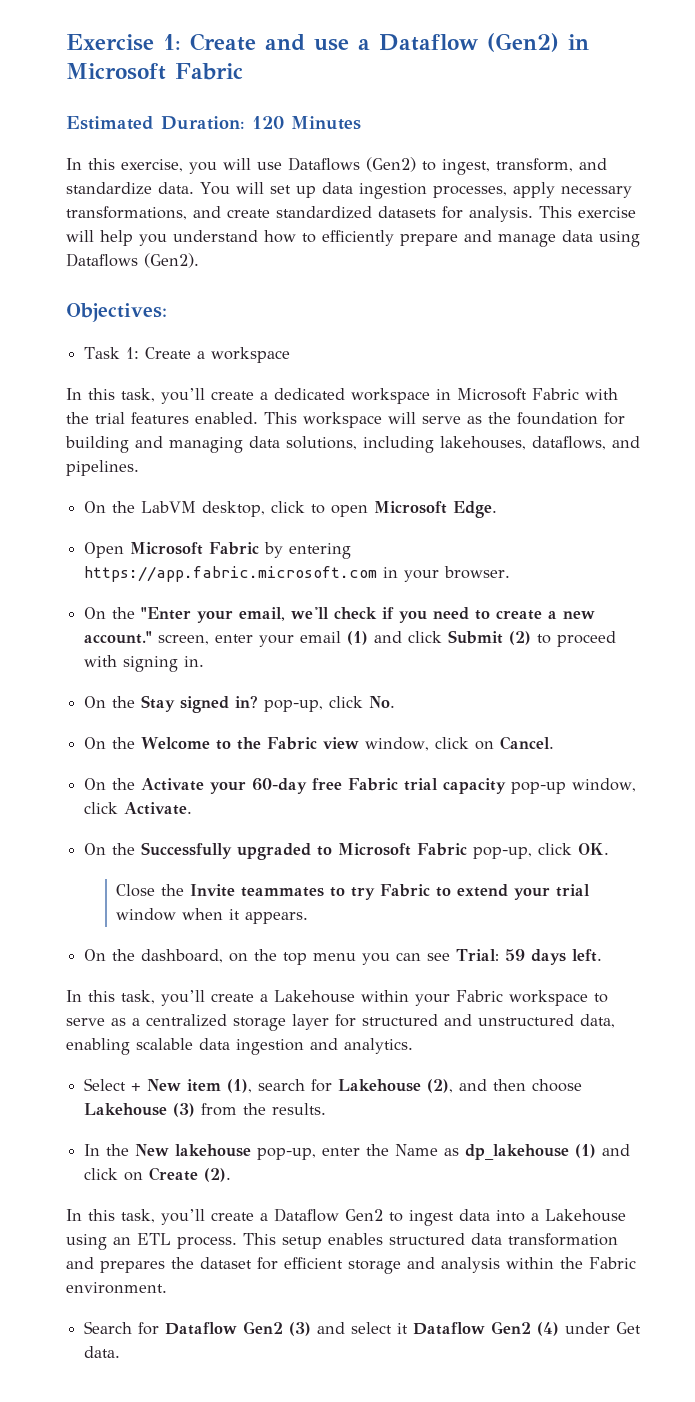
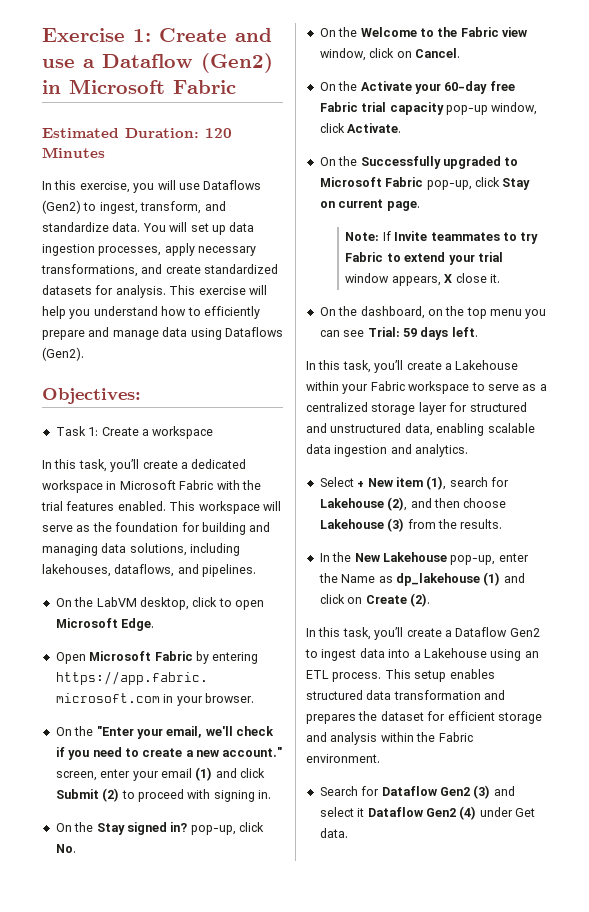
- On the Successfully upgraded to Microsoft Fabric pop-up, click OK.
- Close the Invite teammates to try Fabric to extend your trial window when it appears.
+ On the Successfully upgraded to Microsoft Fabric pop-up, click Stay on current page.
+ Note: If Invite teammates to try Fabric to extend your trial window appears, X close it.
- In the New lakehouse pop-up, enter the Name as dp_lakehouse (1) and click on Create (2).
+ In the New Lakehouse pop-up, enter the Name as dp_lakehouse (1) and click on Create (2).

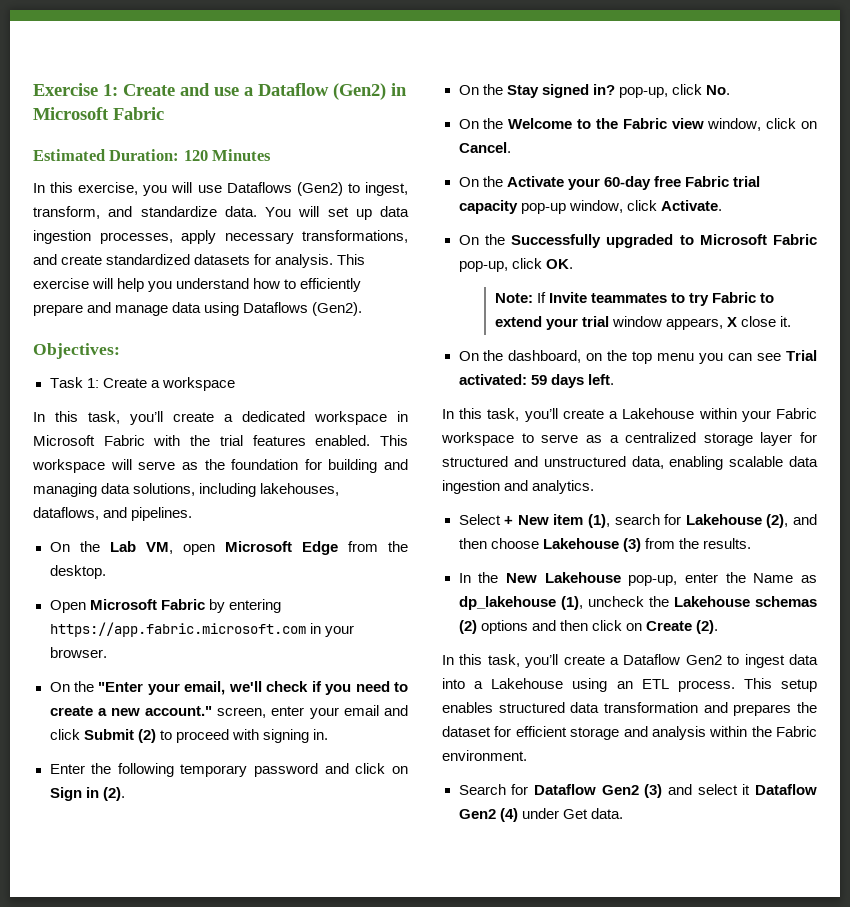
- On the LabVM desktop, click to open Microsoft Edge.
+ On the Lab VM, open Microsoft Edge from the desktop.
- On the "Enter your email, we'll check if you need to create a new account." screen, enter your email (1) and click Submit (2) to proceed with signing in.
+ On the "Enter your email, we'll check if you need to create a new account." screen, enter your email and click Submit (2) to proceed with signing in.
+ Enter the following temporary password and click on Sign in (2).
- On the Successfully upgraded to Microsoft Fabric pop-up, click Stay on current page.
+ On the Successfully upgraded to Microsoft Fabric pop-up, click OK.
- On the dashboard, on the top menu you can see Trial: 59 days left.
+ On the dashboard, on the top menu you can see Trial activated: 59 days left.
- In the New Lakehouse pop-up, enter the Name as dp_lakehouse (1) and click on Create (2).
+ In the New Lakehouse pop-up, enter the Name as dp_lakehouse (1), uncheck the Lakehouse schemas (2) options and then click on Create (2).

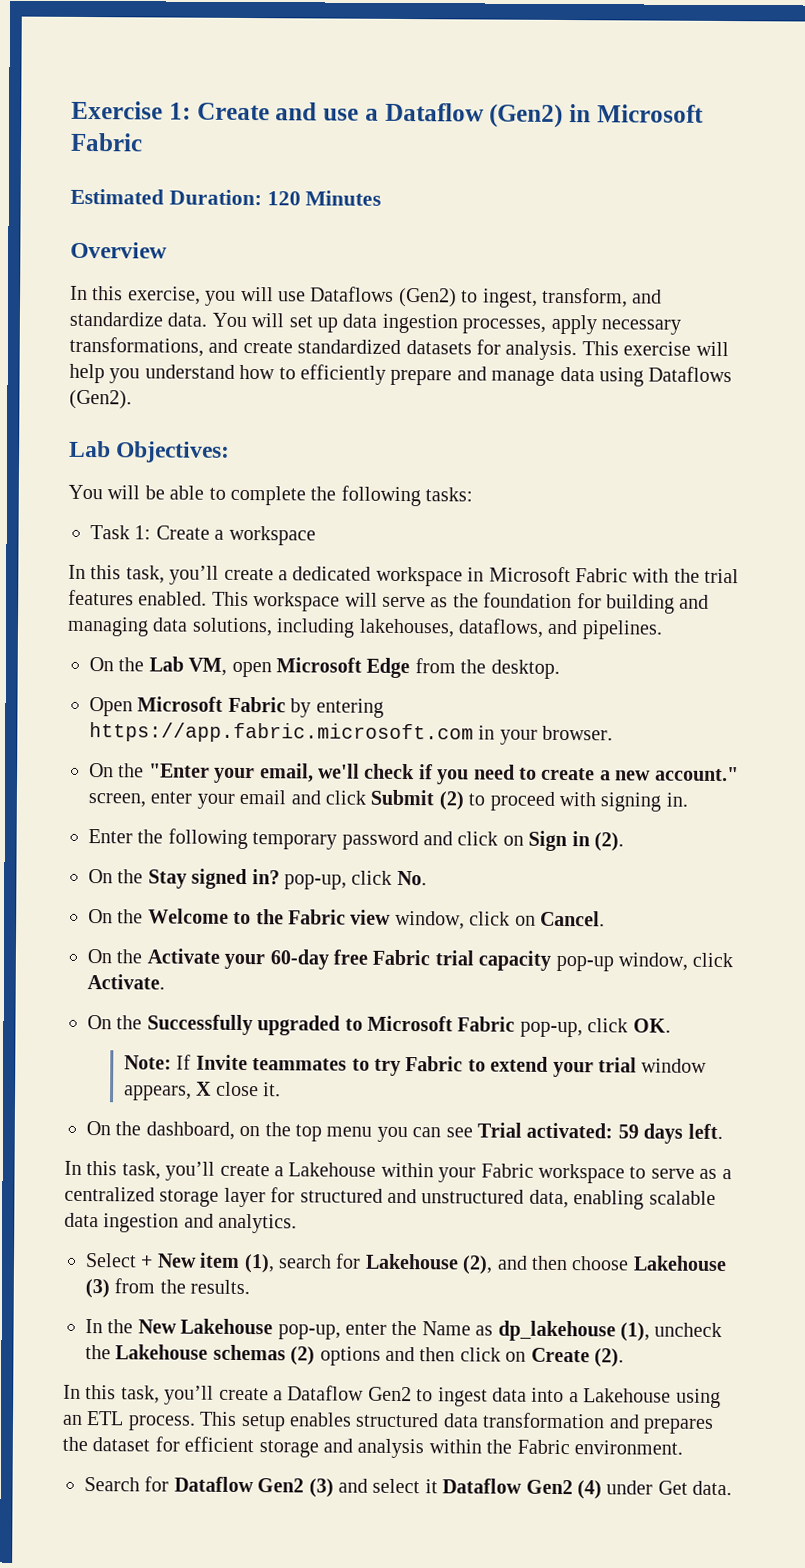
+ Overview
- Objectives:
+ Lab Objectives:
+ You will be able to complete the following tasks:

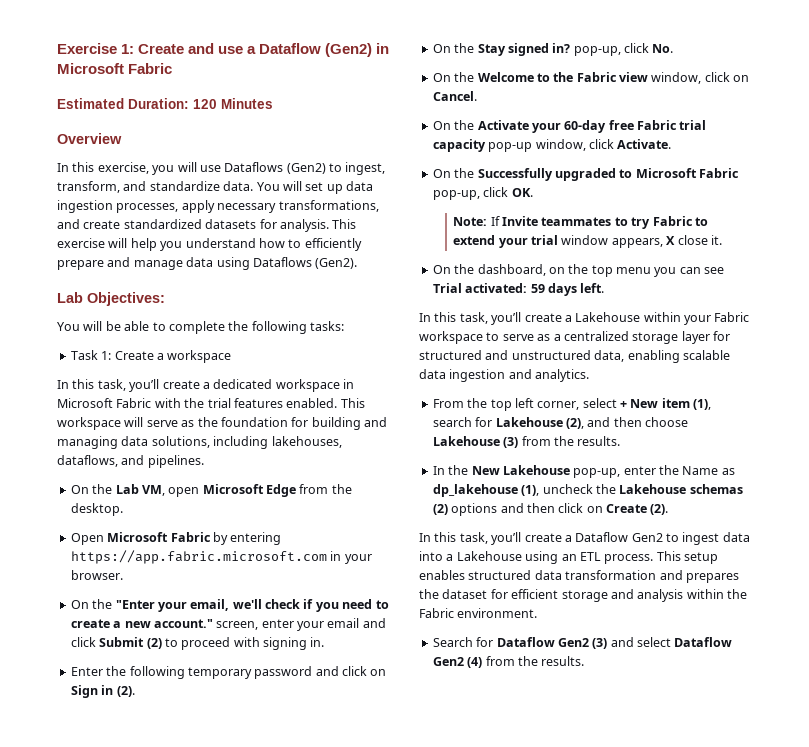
- Select + New item (1), search for Lakehouse (2), and then choose Lakehouse (3) from the results.
+ From the top left corner, select + New item (1), search for Lakehouse (2), and then choose Lakehouse (3) from the results.
- Search for Dataflow Gen2 (3) and select it Dataflow Gen2 (4) under Get data.
+ Search for Dataflow Gen2 (3) and select Dataflow Gen2 (4) from the results.

